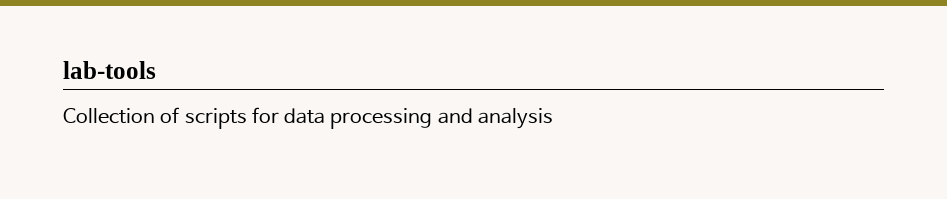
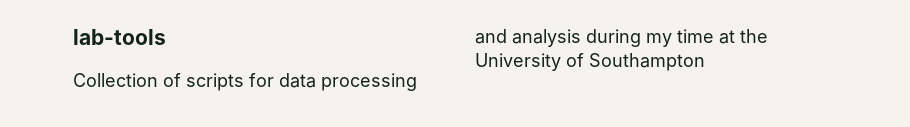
- Collection of scripts for data processing and analysis
+ Collection of scripts for data processing and analysis during my time at the University of Southampton

